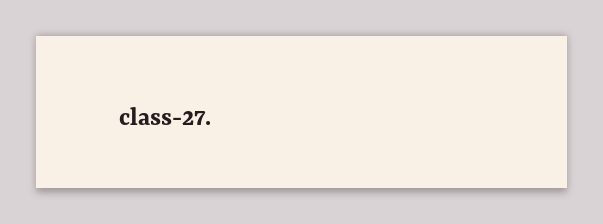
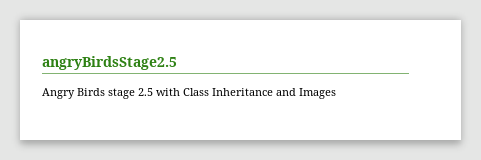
- class-27.
+ angryBirdsStage2.5
+ Angry Birds stage 2.5 with Class Inheritance and Images

